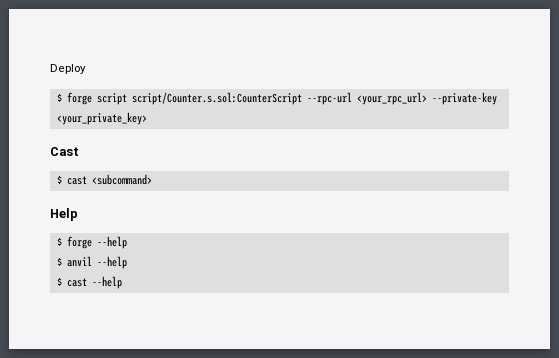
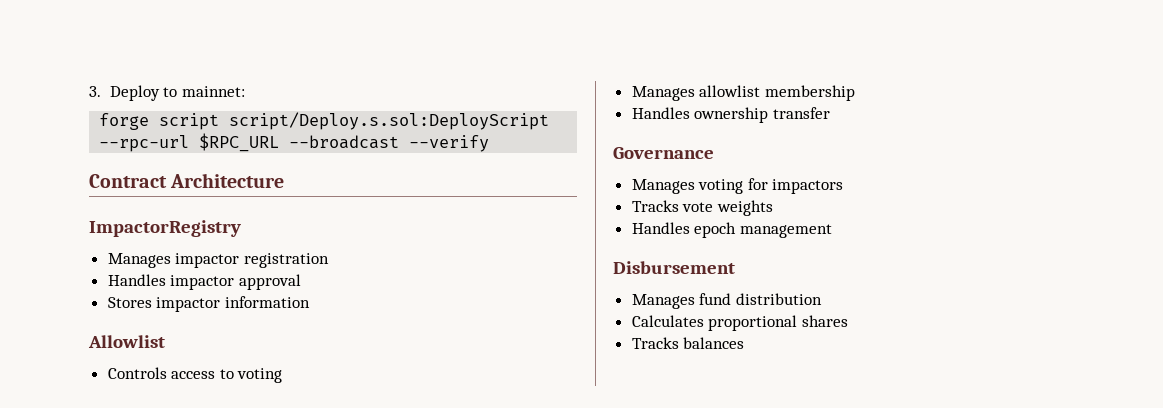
- Deploy
- $ forge script script/Counter.s.sol:CounterScript --rpc-url <your_rpc_url> --private-key <your_private_key>
- Cast
- $ cast <subcommand>
- Help
- $ forge --help
- $ anvil --help
- $ cast --help
+ 3. Deploy to mainnet:
+ forge script script/Deploy.s.sol:DeployScript --rpc-url $RPC_URL --broadcast --verify
+ Contract Architecture
+ ImpactorRegistry
+ Manages impactor registration
+ Handles impactor approval
+ Stores impactor information
+ Allowlist
+ Controls access to voting
+ Manages allowlist membership
+ Handles ownership transfer
+ Governance
+ Manages voting for impactors
+ Tracks vote weights
+ Handles epoch management
+ Disbursement
+ Manages fund distribution
+ Calculates proportional shares
+ Tracks balances

